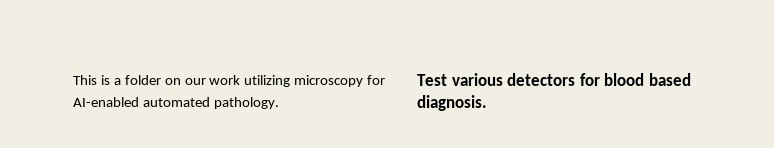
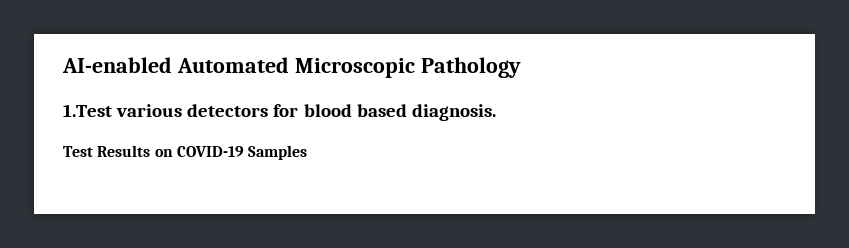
- This is a folder on our work utilizing microscopy for AI-enabled automated pathology.
- Test various detectors for blood based diagnosis.
+ AI-enabled Automated Microscopic Pathology
+ 1.Test various detectors for blood based diagnosis.
+ Test Results on COVID-19 Samples

